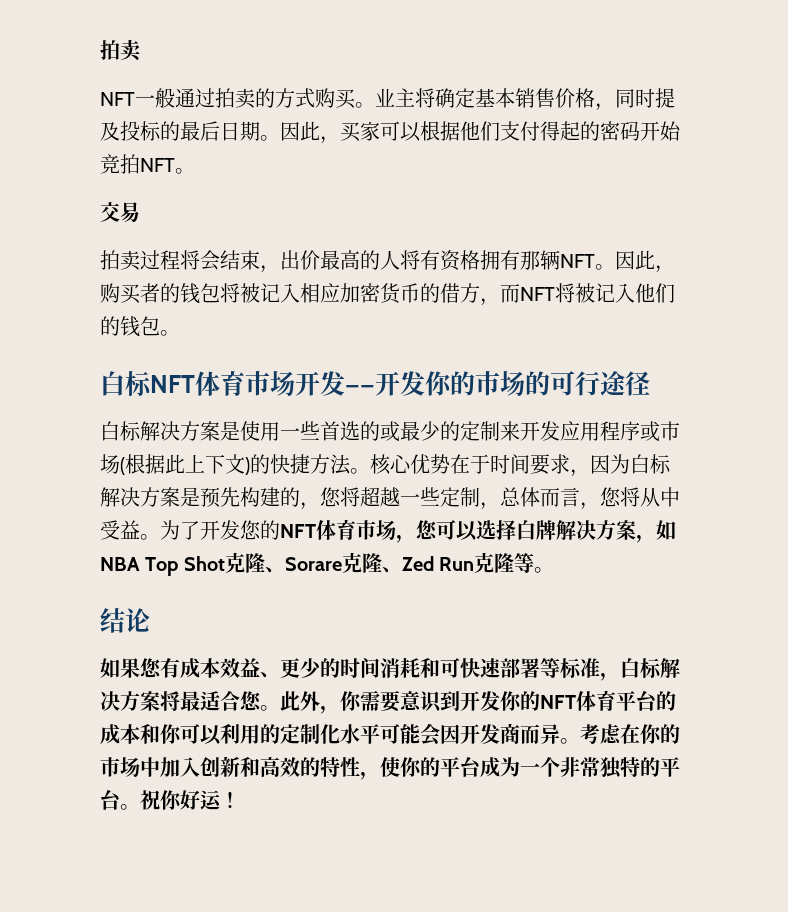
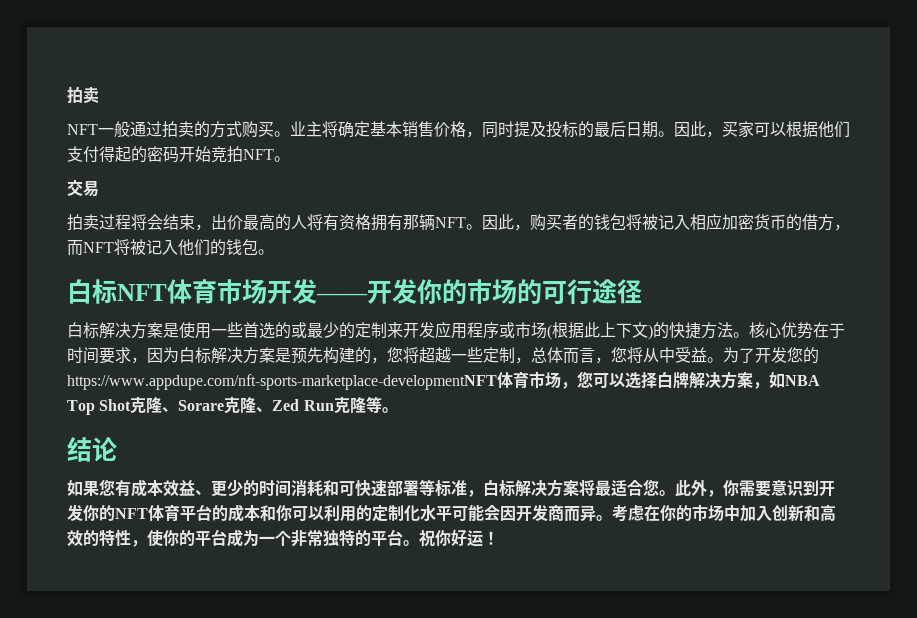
- 为了开发您的NFT体育市场，您可以选择白牌解决方案，如NBA Top Shot克隆、Sorare克隆、Zed Run克隆等。
+ 为了开发您的https://www.appdupe.com/nft-sports-marketplace-developmentNFT体育市场，您可以选择白牌解决方案，如NBA Top Shot克隆、Sorare克隆、Zed Run克隆等。

